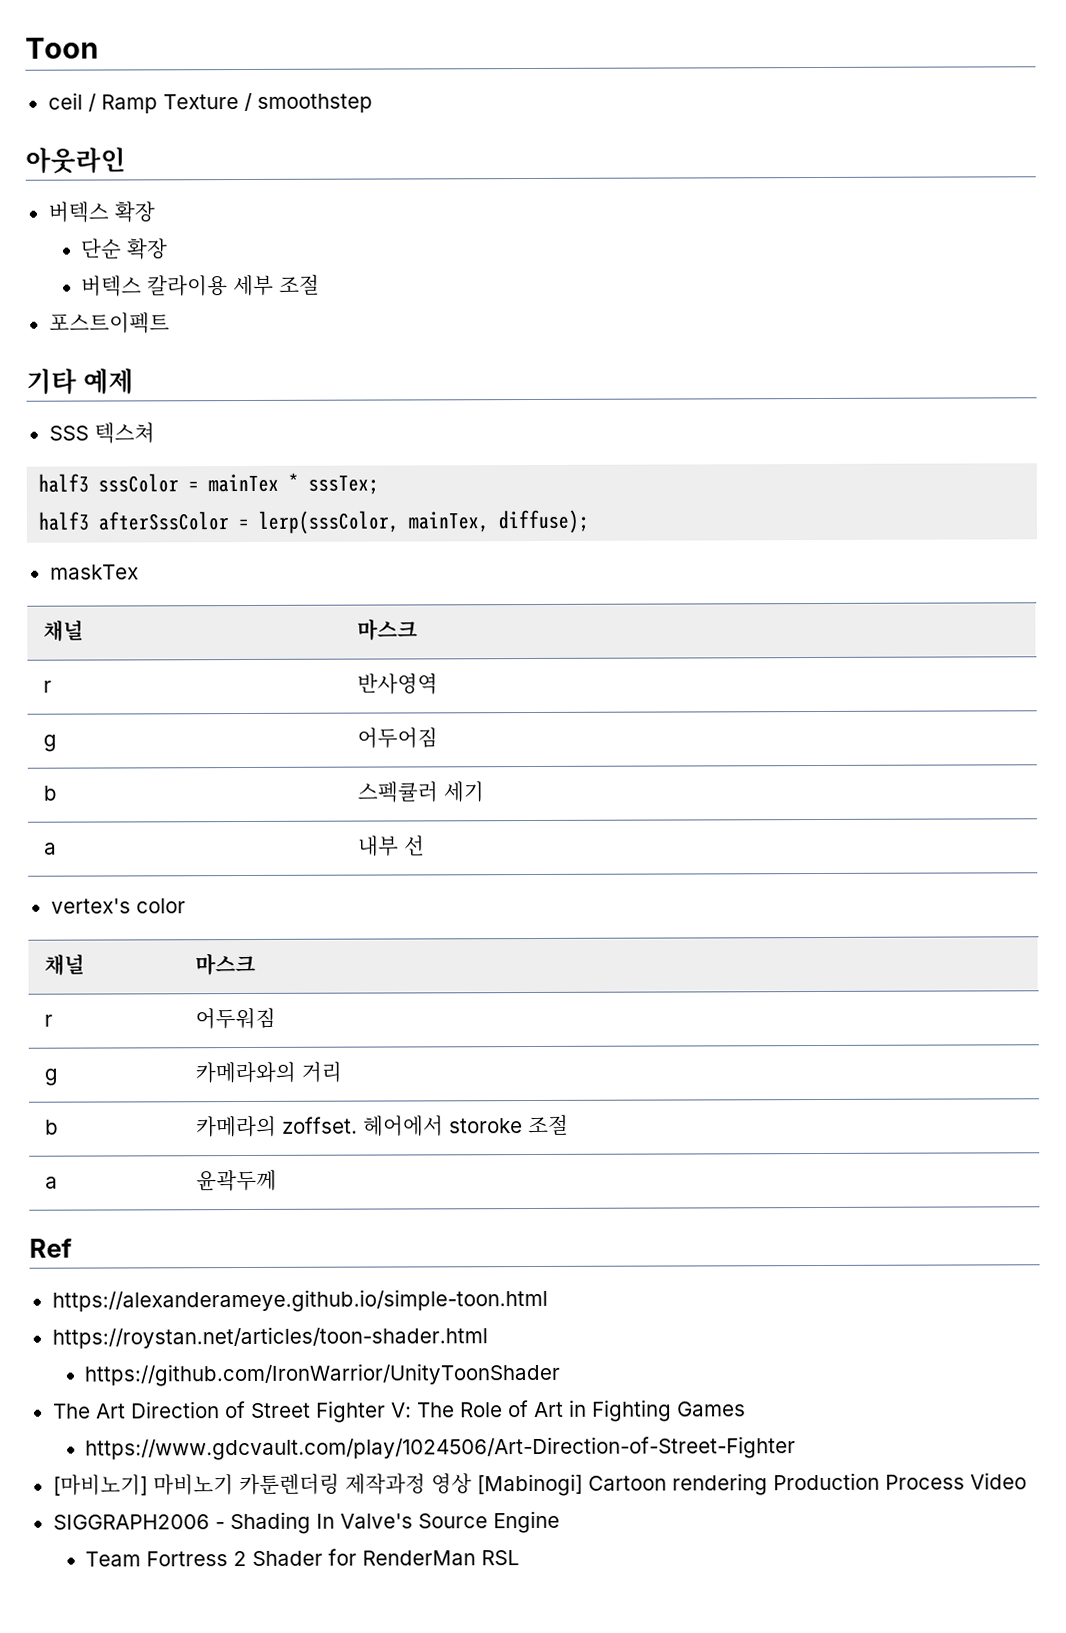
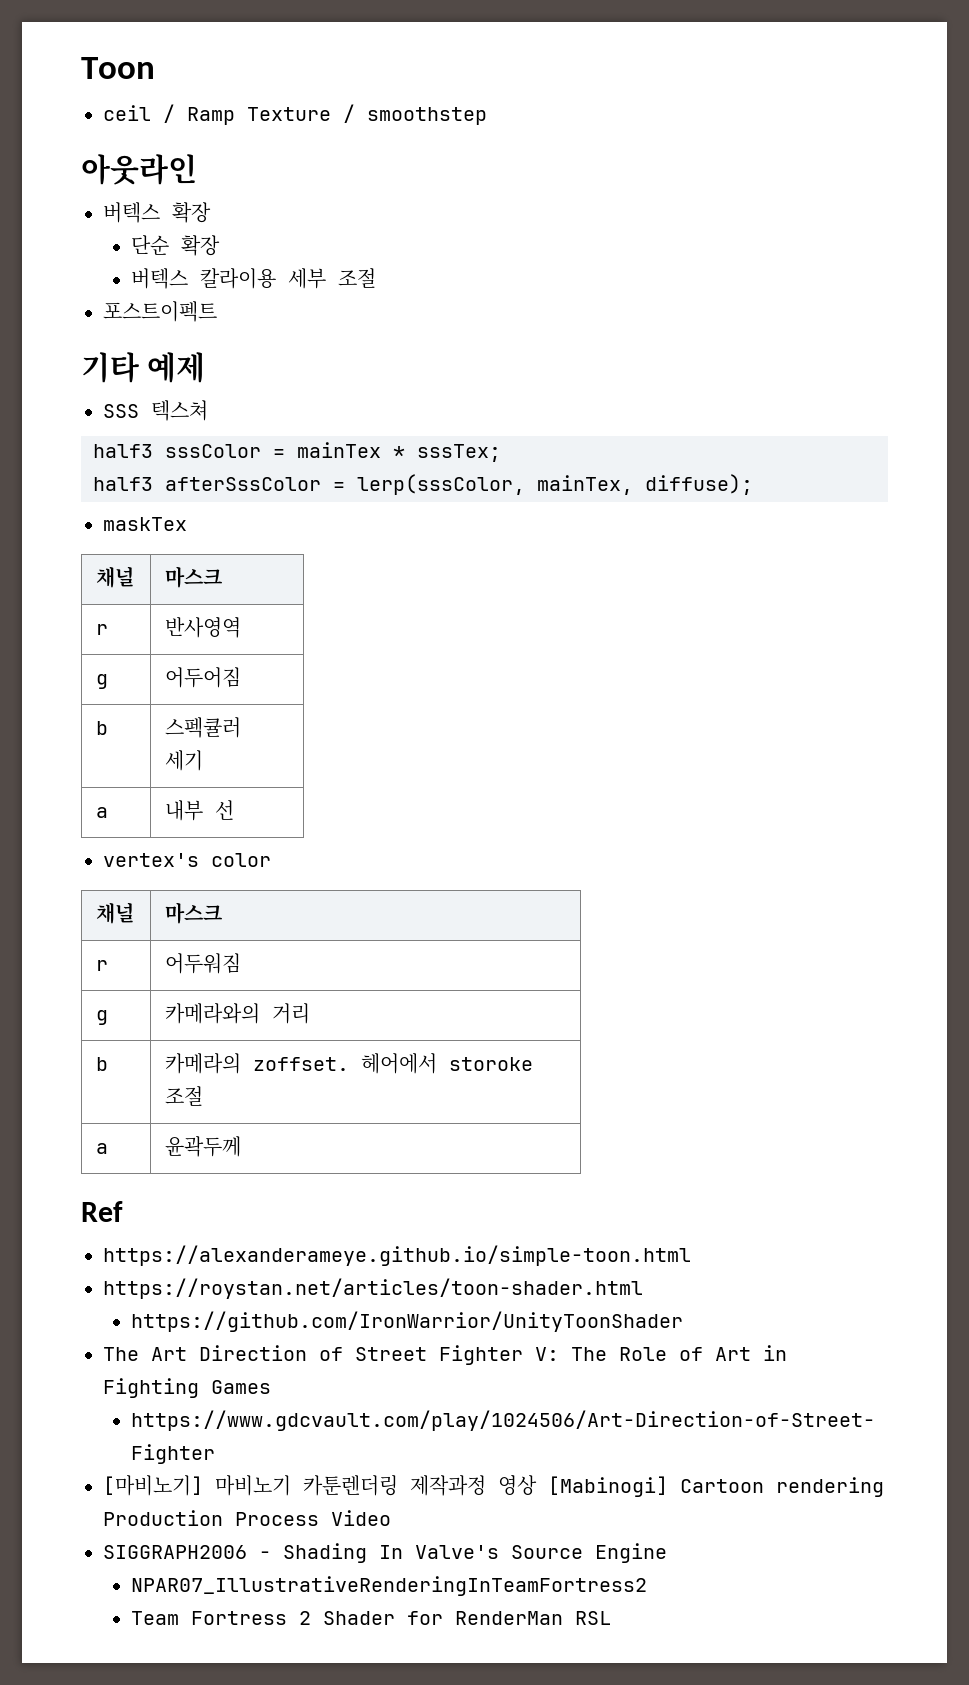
+ NPAR07_IllustrativeRenderingInTeamFortress2

